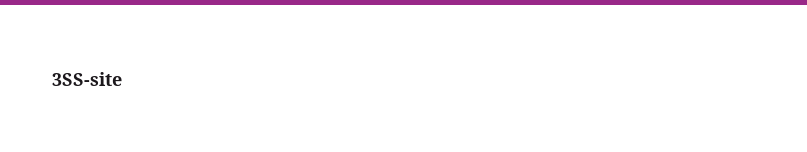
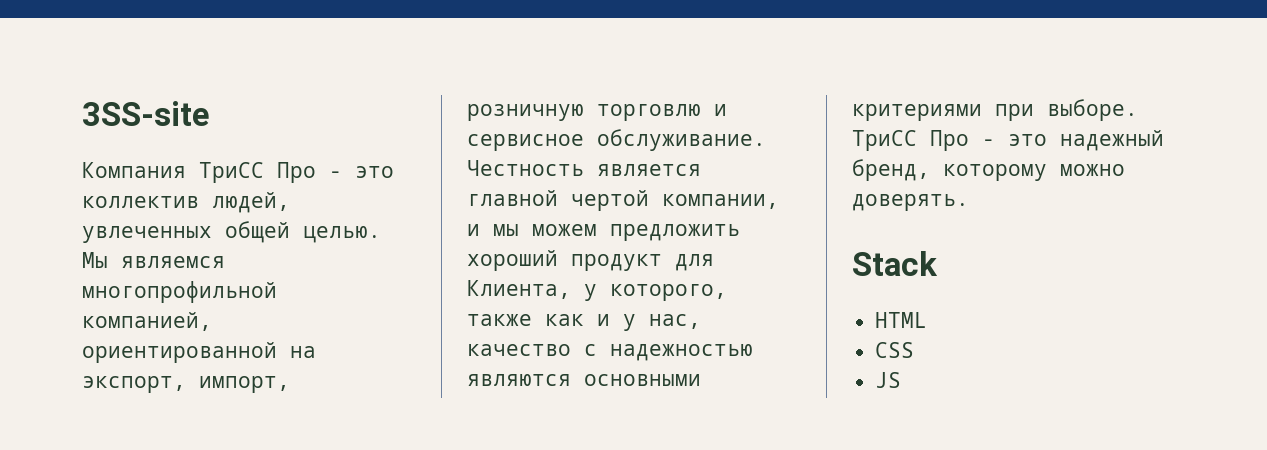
+ Компания ТриСС Про - это коллектив людей, увлеченных общей целью. Мы являемся многопрофильной компанией, ориентированной на экспорт, импорт, розничную торговлю и сервисное обслуживание. Честность является главной чертой компании, и мы можем предложить хороший продукт для Клиента, у которого, также как и у нас, качество с надежностью являются основными критериями при выборе. ТриСС Про - это надежный бренд, которому можно доверять.
+ Stack
+ HTML
+ CSS
+ JS

